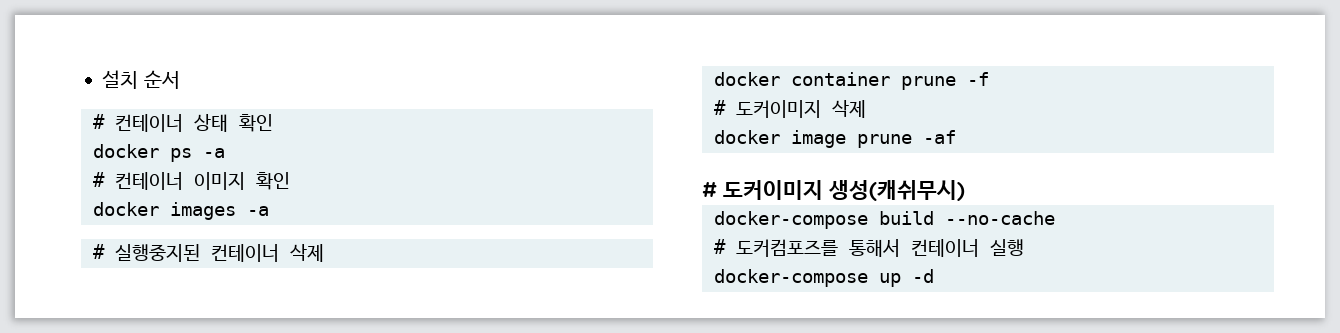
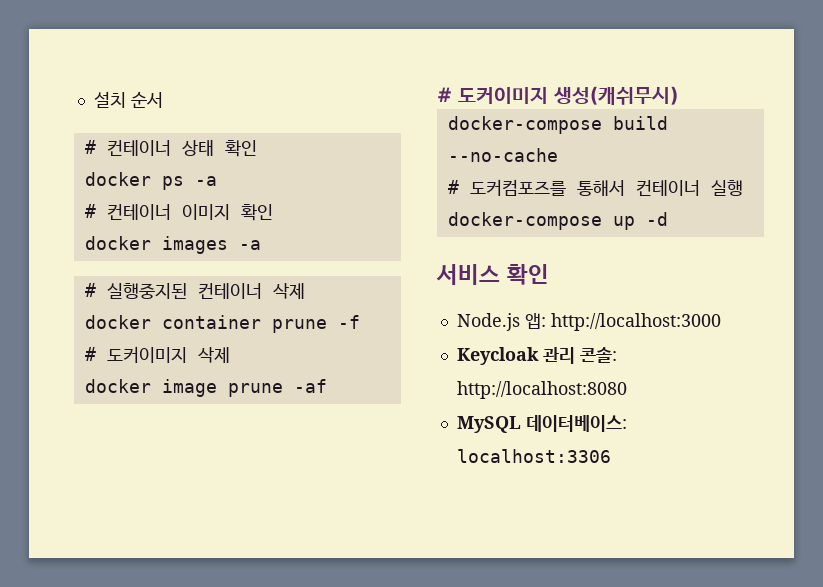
+ 서비스 확인
+ Node.js 앱: http://localhost:3000
+ Keycloak 관리 콘솔: http://localhost:8080
+ MySQL 데이터베이스: localhost:3306

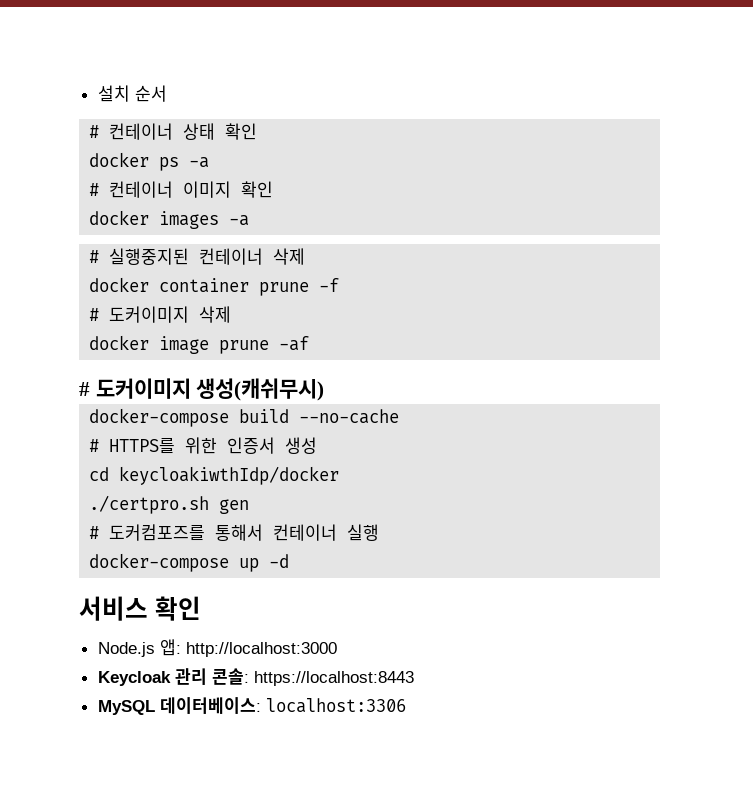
+ # HTTPS를 위한 인증서 생성
+ cd keycloakiwthIdp/docker
+ ./certpro.sh gen
- Keycloak 관리 콘솔: http://localhost:8080
+ Keycloak 관리 콘솔: https://localhost:8443

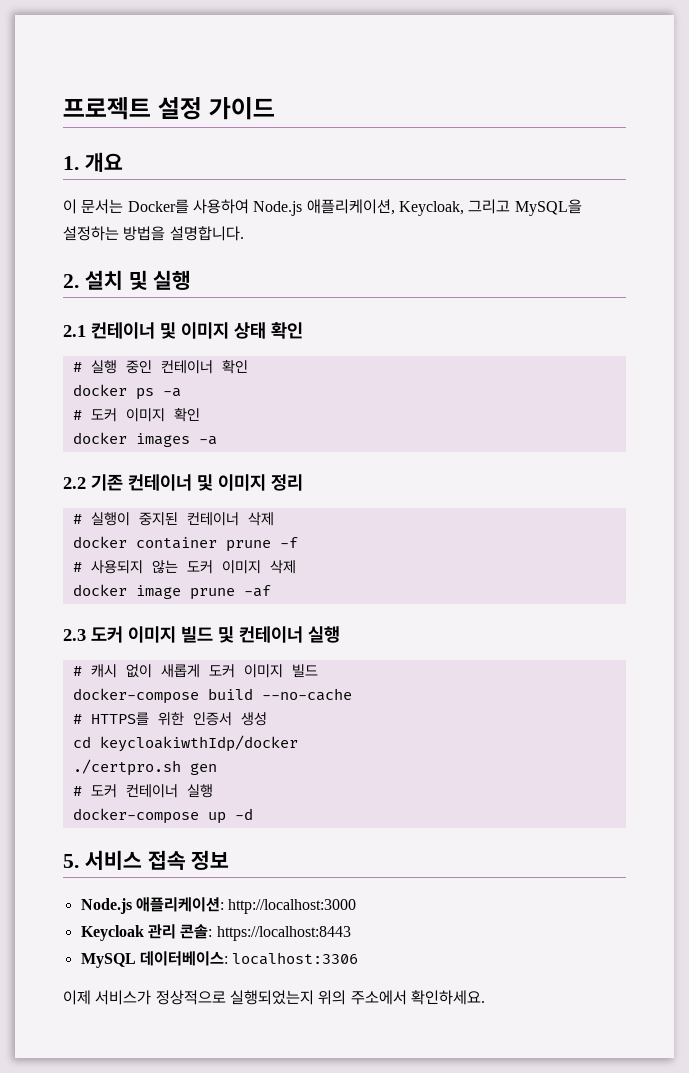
- 설치 순서
- # 컨테이너 상태 확인
+ 프로젝트 설정 가이드
+ 1. 개요
+ 이 문서는 Docker를 사용하여 Node.js 애플리케이션, Keycloak, 그리고 MySQL을 설정하는 방법을 설명합니다.
+ 2. 설치 및 실행
+ 2.1 컨테이너 및 이미지 상태 확인
+ # 실행 중인 컨테이너 확인
- # 컨테이너 이미지 확인
+ # 도커 이미지 확인
- # 실행중지된 컨테이너 삭제
+ 2.2 기존 컨테이너 및 이미지 정리
+ # 실행이 중지된 컨테이너 삭제
- # 도커이미지 삭제
+ # 사용되지 않는 도커 이미지 삭제
- # 도커이미지 생성(캐쉬무시)
+ 2.3 도커 이미지 빌드 및 컨테이너 실행
+ # 캐시 없이 새롭게 도커 이미지 빌드
- # 도커컴포즈를 통해서 컨테이너 실행
+ # 도커 컨테이너 실행
- 서비스 확인
- Node.js 앱: http://localhost:3000
+ 5. 서비스 접속 정보
+ Node.js 애플리케이션: http://localhost:3000
+ 이제 서비스가 정상적으로 실행되었는지 위의 주소에서 확인하세요.

